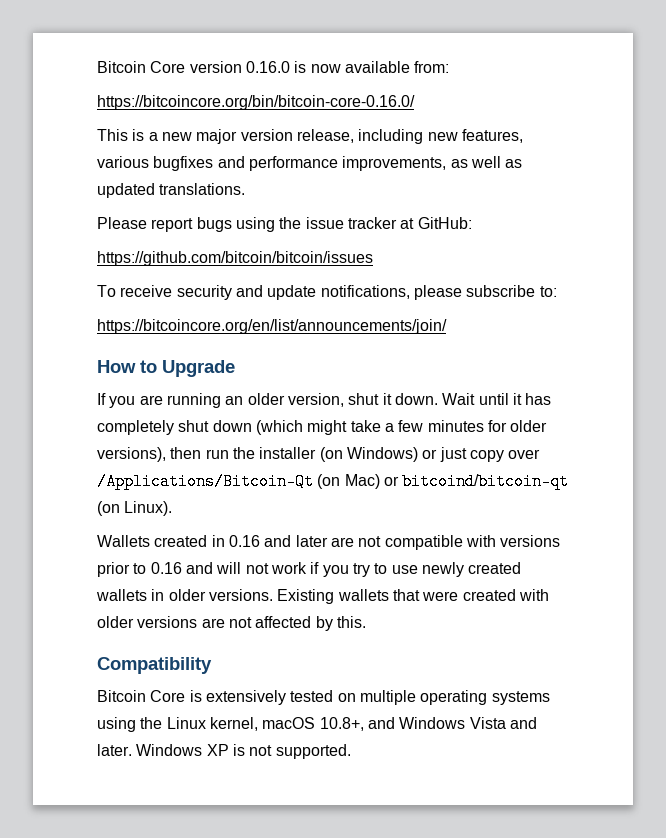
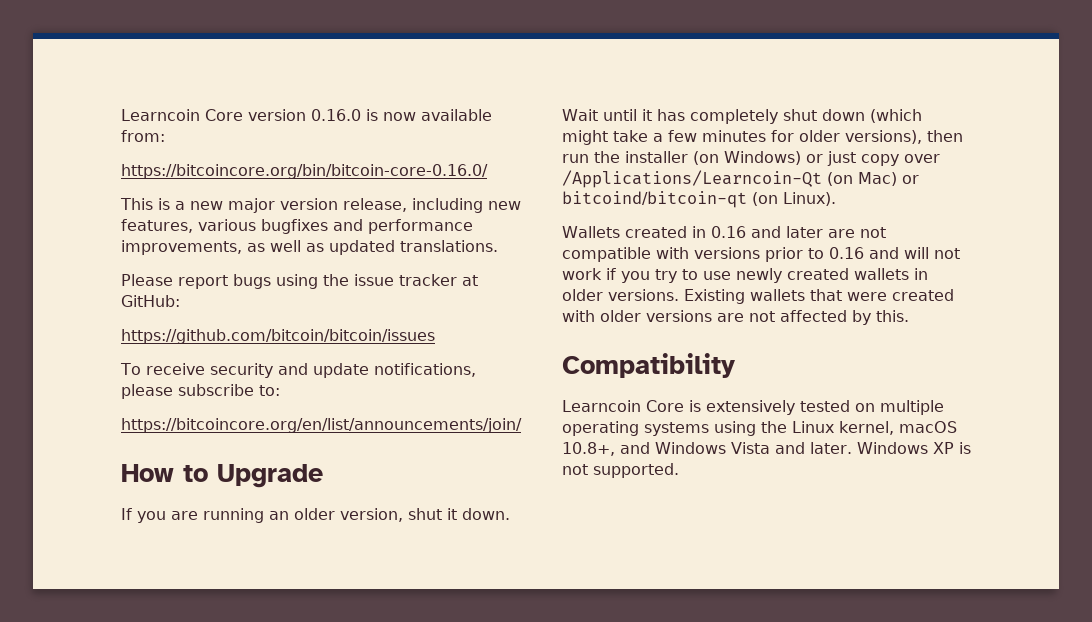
- Bitcoin Core version 0.16.0 is now available from:
+ Learncoin Core version 0.16.0 is now available from:
- Wait until it has completely shut down (which might take a few minutes for older versions), then run the installer (on Windows) or just copy over /Applications/Bitcoin-Qt (on Mac) or bitcoind/bitcoin-qt (on Linux).
+ Wait until it has completely shut down (which might take a few minutes for older versions), then run the installer (on Windows) or just copy over /Applications/Learncoin-Qt (on Mac) or bitcoind/bitcoin-qt (on Linux).
- Bitcoin Core is extensively tested on multiple operating systems using the Linux kernel, macOS 10.8+, and Windows Vista and later.
+ Learncoin Core is extensively tested on multiple operating systems using the Linux kernel, macOS 10.8+, and Windows Vista and later.

